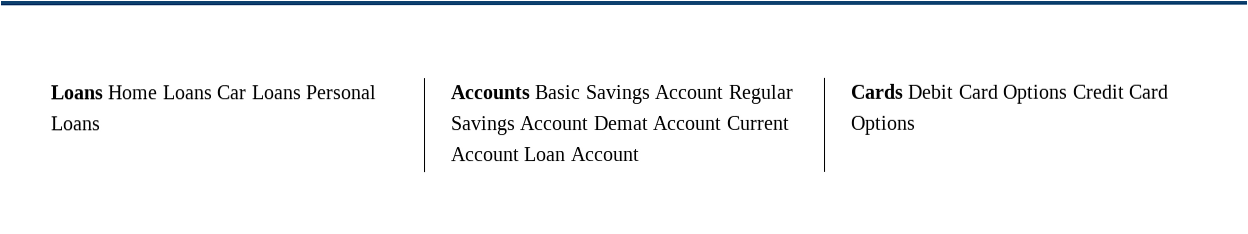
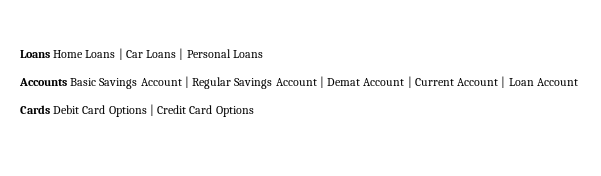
- Loans Home Loans Car Loans Personal Loans
+ Loans Home Loans | Car Loans | Personal Loans
- Accounts Basic Savings Account Regular Savings Account Demat Account Current Account Loan Account
+ Accounts Basic Savings Account | Regular Savings Account | Demat Account | Current Account | Loan Account
- Cards Debit Card Options Credit Card Options
+ Cards Debit Card Options | Credit Card Options

